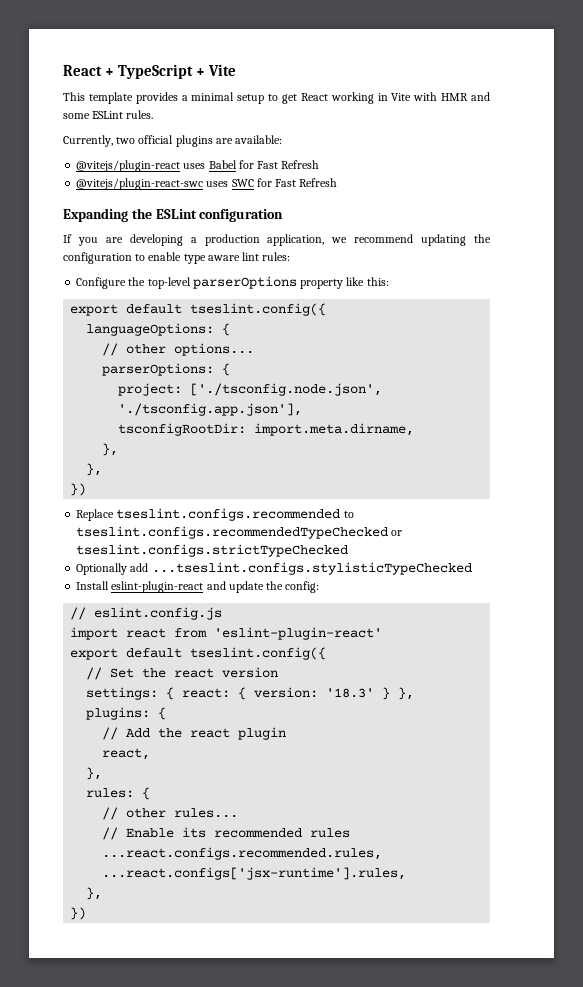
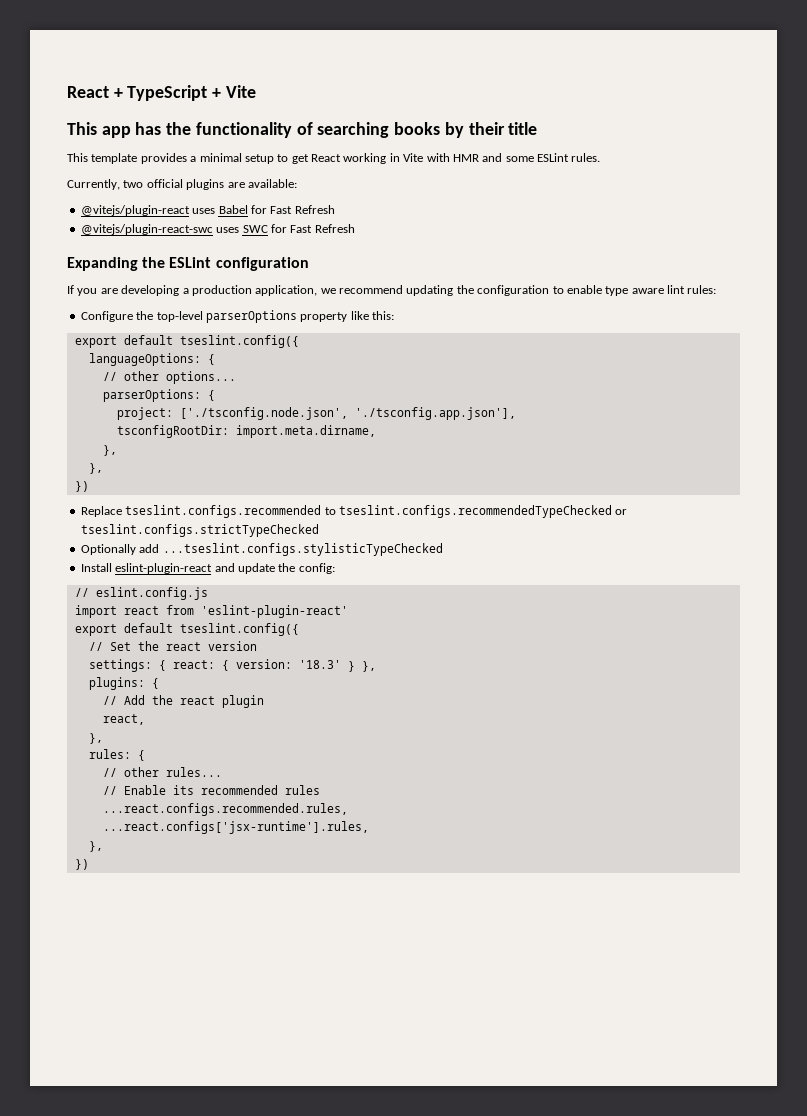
+ This app has the functionality of searching books by their title

